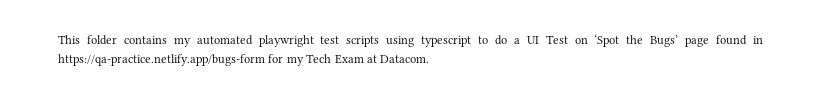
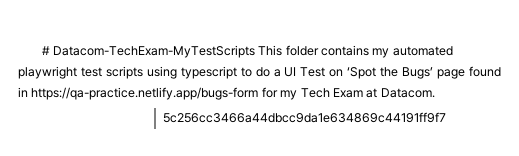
- This folder contains my automated playwright test scripts using typescript to do a UI Test on ‘Spot the Bugs’ page found in https://qa-practice.netlify.app/bugs-form for my Tech Exam at Datacom.
+ # Datacom-TechExam-MyTestScripts This folder contains my automated playwright test scripts using typescript to do a UI Test on ‘Spot the Bugs’ page found in https://qa-practice.netlify.app/bugs-form for my Tech Exam at Datacom.
+ 5c256cc3466a44dbcc9da1e634869c44191ff9f7

